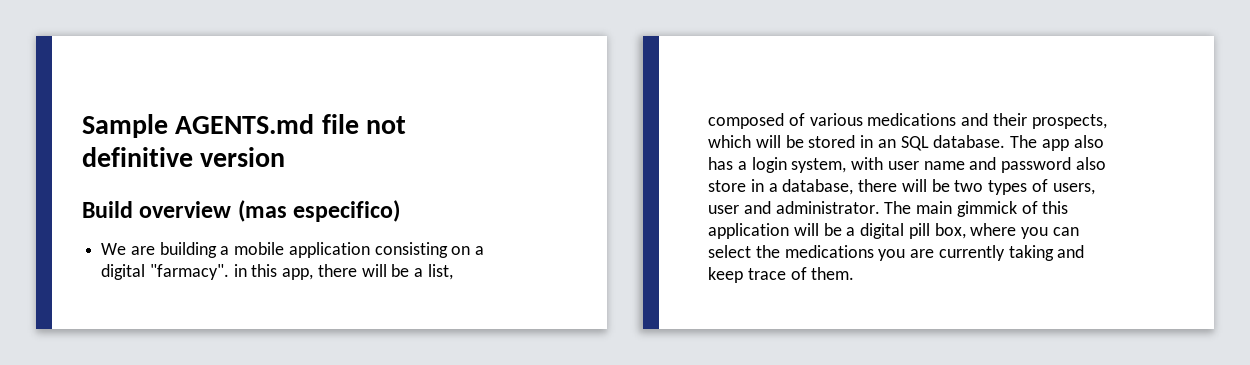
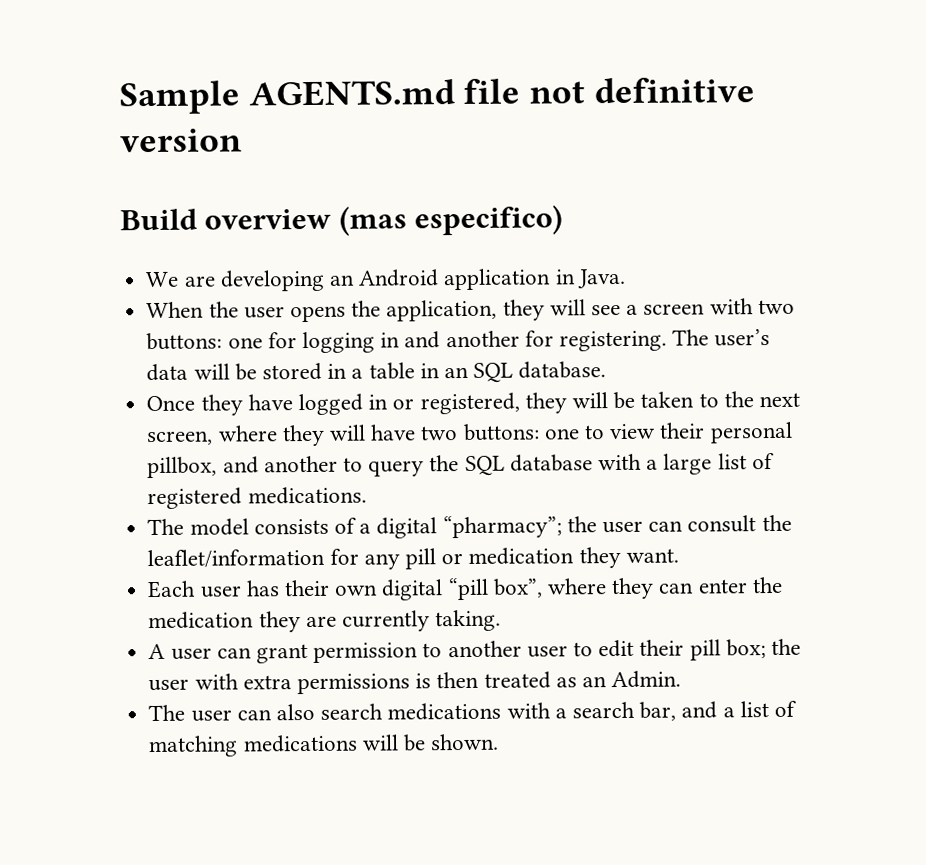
- We are building a mobile application consisting on a digital "farmacy". in this app, there will be a list, composed of various medications and their prospects, which will be stored in an SQL database. The app also has a login system, with user name and password also store in a database, there will be two types of users, user and administrator. The main gimmick of this application will be a digital pill box, where you can select the medications you are currently taking and keep trace of them.
+ We are developing an Android application in Java.
+ When the user opens the application, they will see a screen with two buttons: one for logging in and another for registering. The user’s data will be stored in a table in an SQL database.
+ Once they have logged in or registered, they will be taken to the next screen, where they will have two buttons: one to view their personal pillbox, and another to query the SQL database with a large list of registered medications.
+ The model consists of a digital “pharmacy”; the user can consult the leaflet/information for any pill or medication they want.
+ Each user has their own digital “pill box”, where they can enter the medication they are currently taking.
+ A user can grant permission to another user to edit their pill box; the user with extra permissions is then treated as an Admin.
+ The user can also search medications with a search bar, and a list of matching medications will be shown.

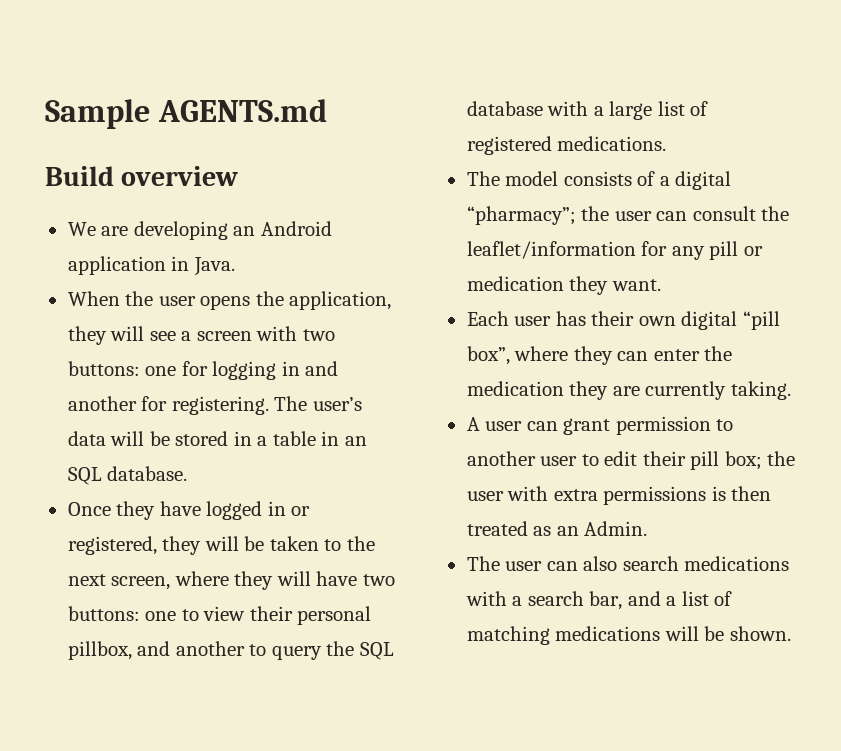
- Sample AGENTS.md file not definitive version
+ Sample AGENTS.md
- Build overview (mas especifico)
+ Build overview

